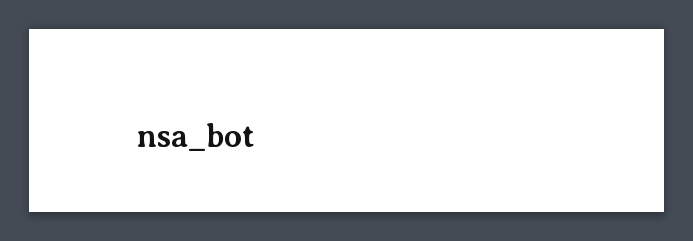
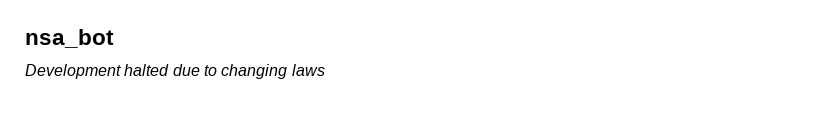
+ Development halted due to changing laws

